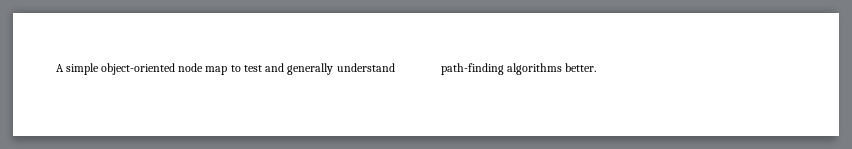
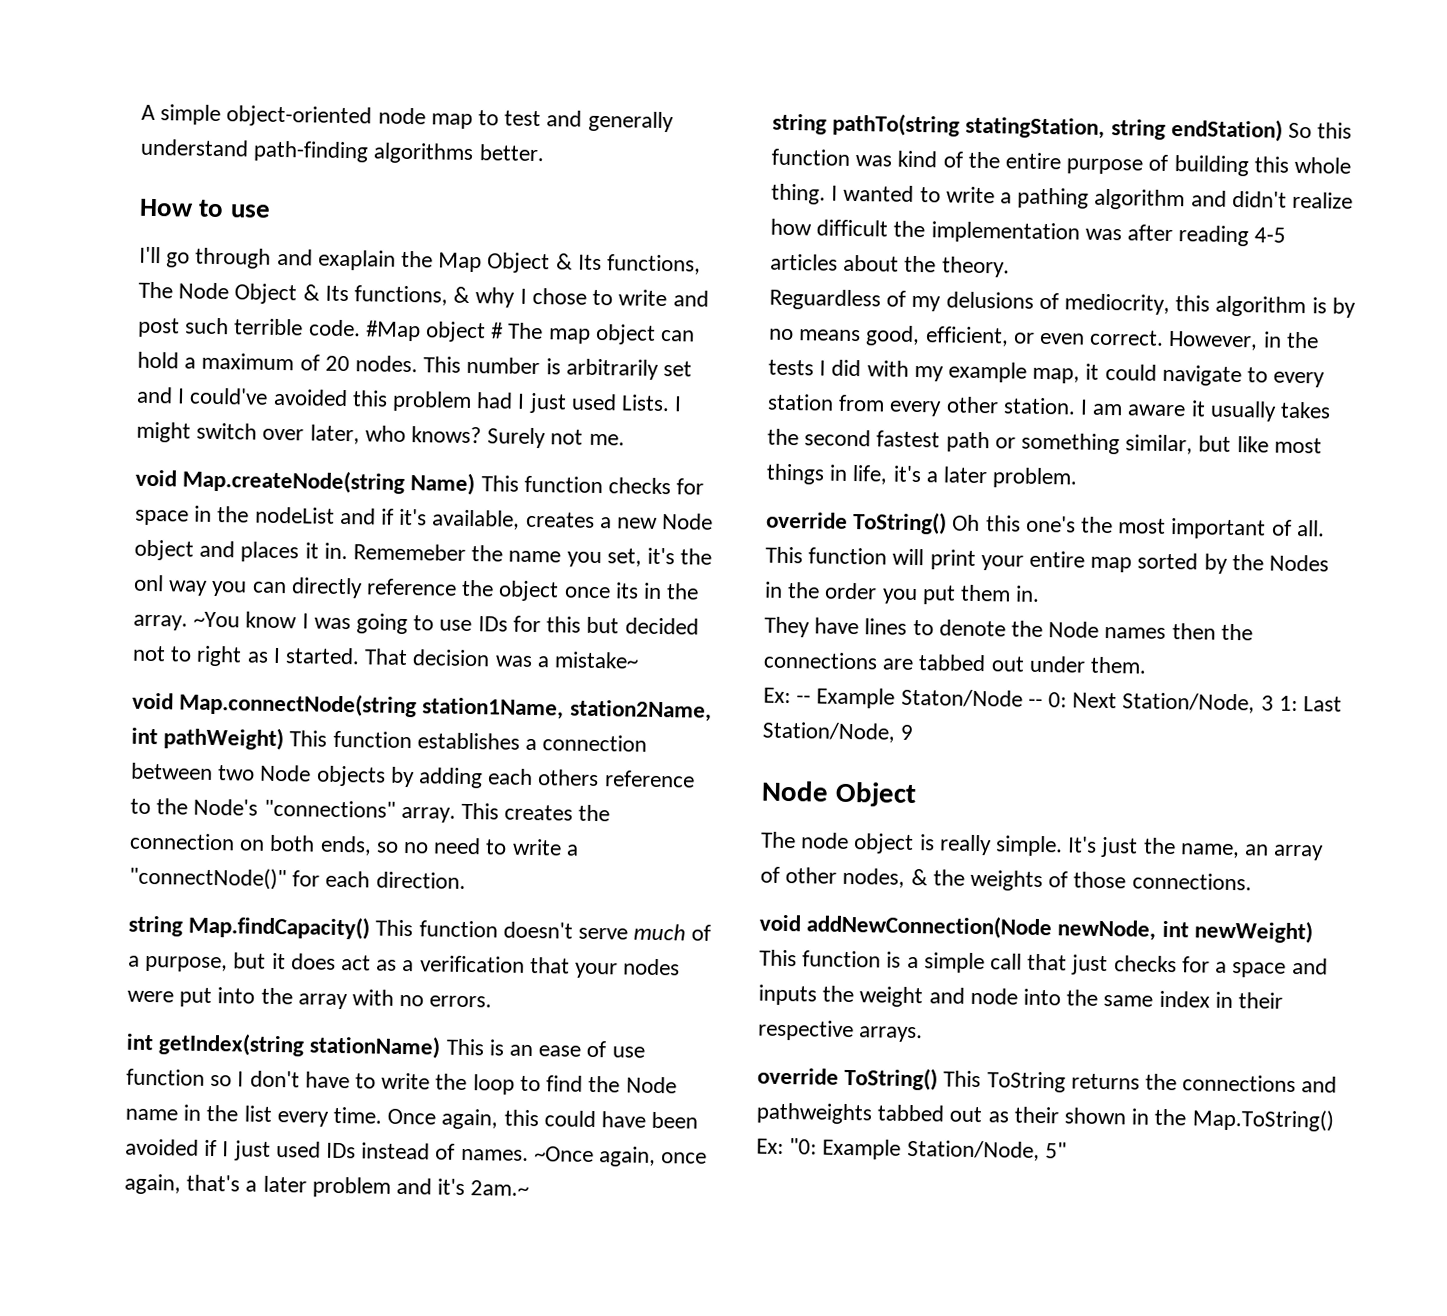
+ How to use
+ I'll go through and exaplain the Map Object & Its functions, The Node Object & Its functions, & why I chose to write and post such terrible code. #Map object # The map object can hold a maximum of 20 nodes. This number is arbitrarily set and I could've avoided this problem had I just used Lists. I might switch over later, who knows? Surely not me.
+ void Map.createNode(string Name) This function checks for space in the nodeList and if it's available, creates a new Node object and places it in. Rememeber the name you set, it's the onl way you can directly reference the object once its in the array. ~You know I was going to use IDs for this but decided not to right as I started. That decision was a mistake~
+ void Map.connectNode(string station1Name, station2Name, int pathWeight) This function establishes a connection between two Node objects by adding each others reference to the Node's "connections" array. This creates the connection on both ends, so no need to write a "connectNode()" for each direction.
+ string Map.findCapacity() This function doesn't serve much of a purpose, but it does act as a verification that your nodes were put into the array with no errors.
+ int getIndex(string stationName) This is an ease of use function so I don't have to write the loop to find the Node name in the list every time. Once again, this could have been avoided if I just used IDs instead of names. ~Once again, once again, that's a later problem and it's 2am.~
+ string pathTo(string statingStation, string endStation) So this function was kind of the entire purpose of building this whole thing. I wanted to write a pathing algorithm and didn't realize how difficult the implementation was after reading 4-5 articles about the theory.
+ Reguardless of my delusions of mediocrity, this algorithm is by no means good, efficient, or even correct. However, in the tests I did with my example map, it could navigate to every station from every other station. I am aware it usually takes the second fastest path or something similar, but like most things in life, it's a later problem.
+ override ToString() Oh this one's the most important of all. This function will print your entire map sorted by the Nodes in the order you put them in.
+ They have lines to denote the Node names then the connections are tabbed out under them.
+ Ex: -- Example Staton/Node -- 0: Next Station/Node, 3 1: Last Station/Node, 9
+ Node Object
+ The node object is really simple. It's just the name, an array of other nodes, & the weights of those connections.
+ void addNewConnection(Node newNode, int newWeight) This function is a simple call that just checks for a space and inputs the weight and node into the same index in their respective arrays.
+ override ToString() This ToString returns the connections and pathweights tabbed out as their shown in the Map.ToString() Ex: "0: Example Station/Node, 5"

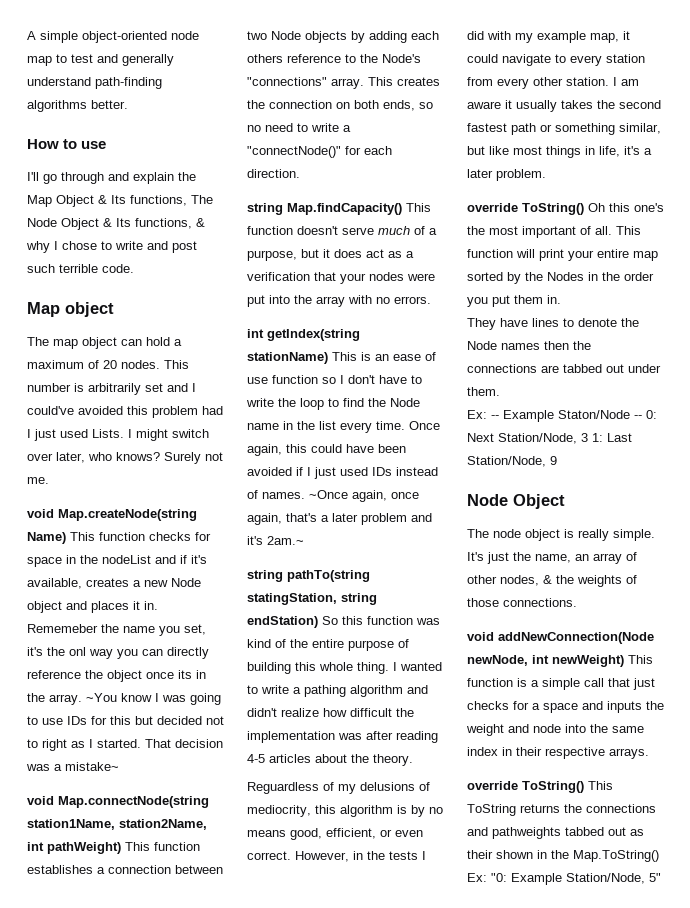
- I'll go through and exaplain the Map Object & Its functions, The Node Object & Its functions, & why I chose to write and post such terrible code. #Map object # The map object can hold a maximum of 20 nodes.
+ I'll go through and explain the Map Object & Its functions, The Node Object & Its functions, & why I chose to write and post such terrible code.
+ Map object
+ The map object can hold a maximum of 20 nodes.

